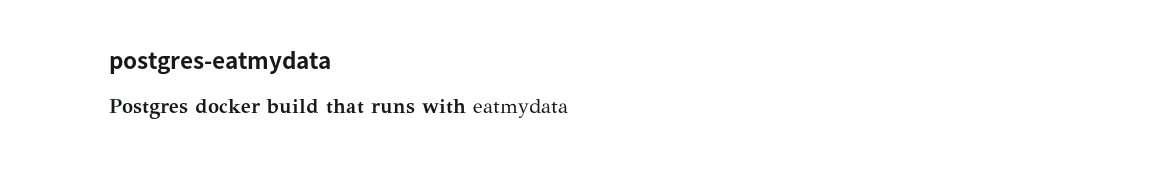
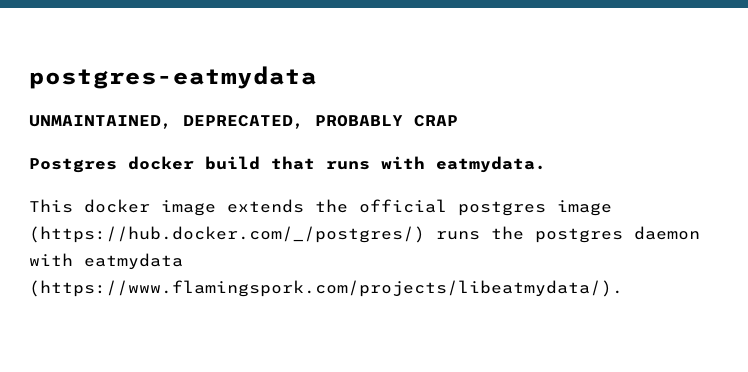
+ UNMAINTAINED, DEPRECATED, PROBABLY CRAP
- Postgres docker build that runs with eatmydata
+ Postgres docker build that runs with eatmydata.
+ This docker image extends the official postgres image (https://hub.docker.com/_/postgres/) runs the postgres daemon with eatmydata (https://www.flamingspork.com/projects/libeatmydata/).

